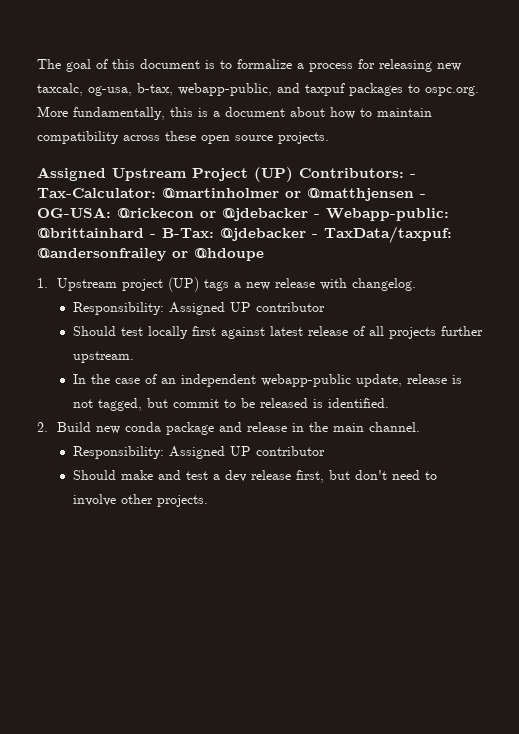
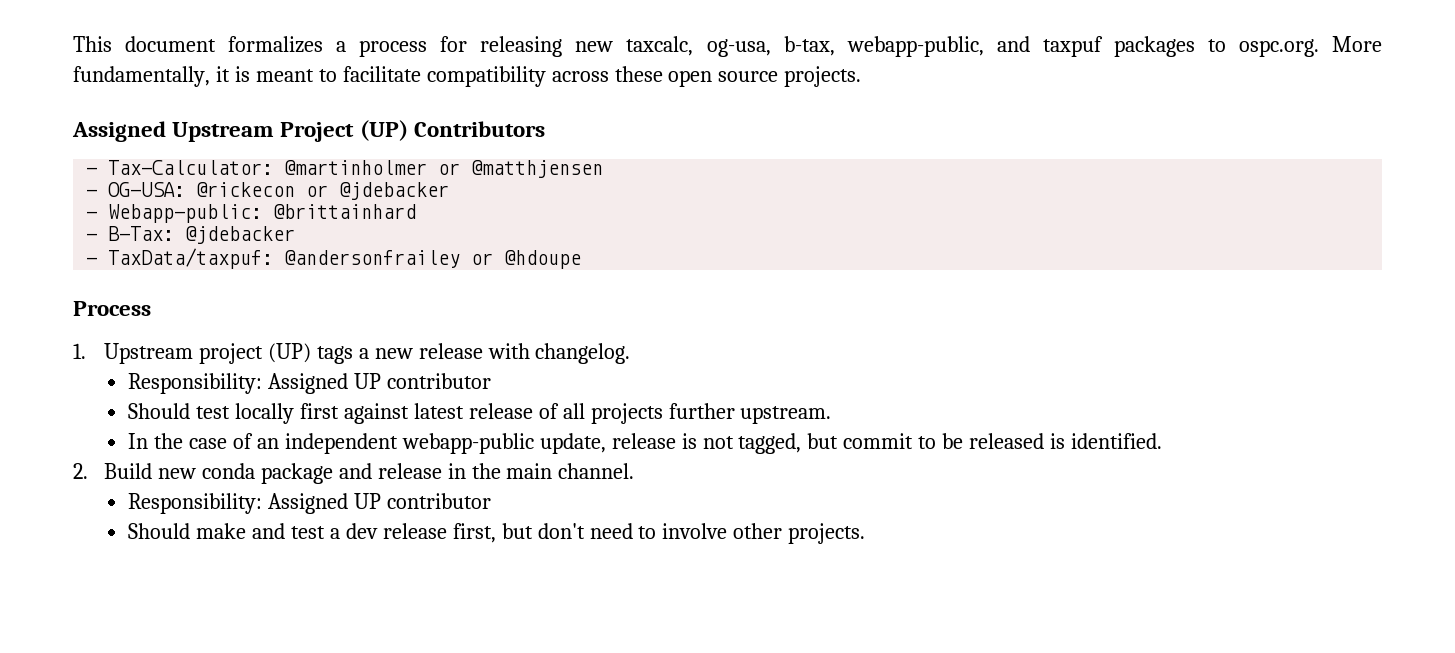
- The goal of this document is to formalize a process for releasing new taxcalc, og-usa, b-tax, webapp-public, and taxpuf packages to ospc.org. More fundamentally, this is a document about how to maintain compatibility across these open source projects.
+ This document formalizes a process for releasing new taxcalc, og-usa, b-tax, webapp-public, and taxpuf packages to ospc.org. More fundamentally, it is meant to facilitate compatibility across these open source projects.
- Assigned Upstream Project (UP) Contributors: - Tax-Calculator: @martinholmer or @matthjensen - OG-USA: @rickecon or @jdebacker - Webapp-public: @brittainhard - B-Tax: @jdebacker - TaxData/taxpuf: @andersonfrailey or @hdoupe
+ Assigned Upstream Project (UP) Contributors
+ - Tax-Calculator: @martinholmer or @matthjensen
+ - OG-USA: @rickecon or @jdebacker
+ - Webapp-public: @brittainhard
+ - B-Tax: @jdebacker
+ - TaxData/taxpuf: @andersonfrailey or @hdoupe
+ Process

